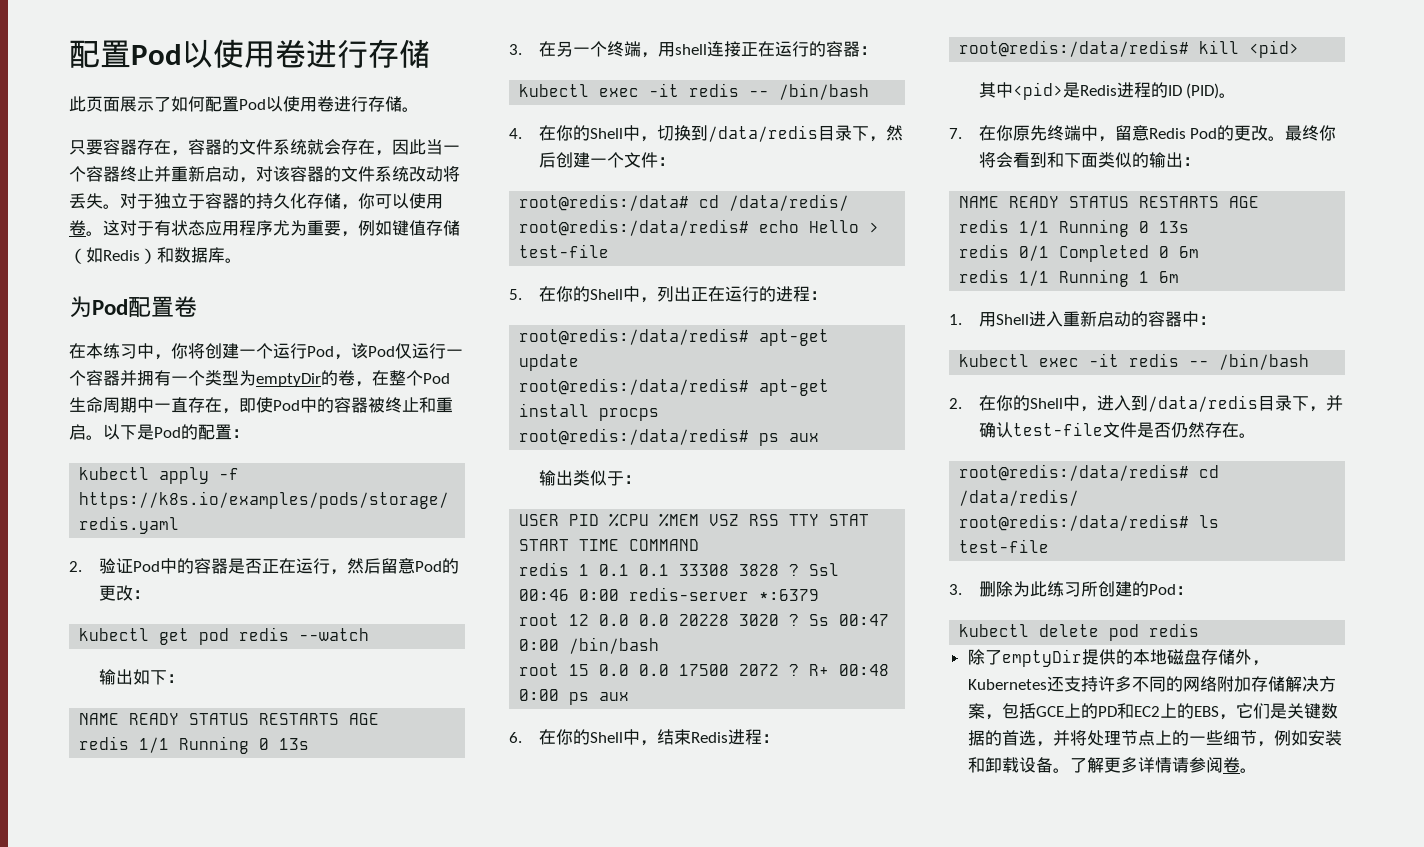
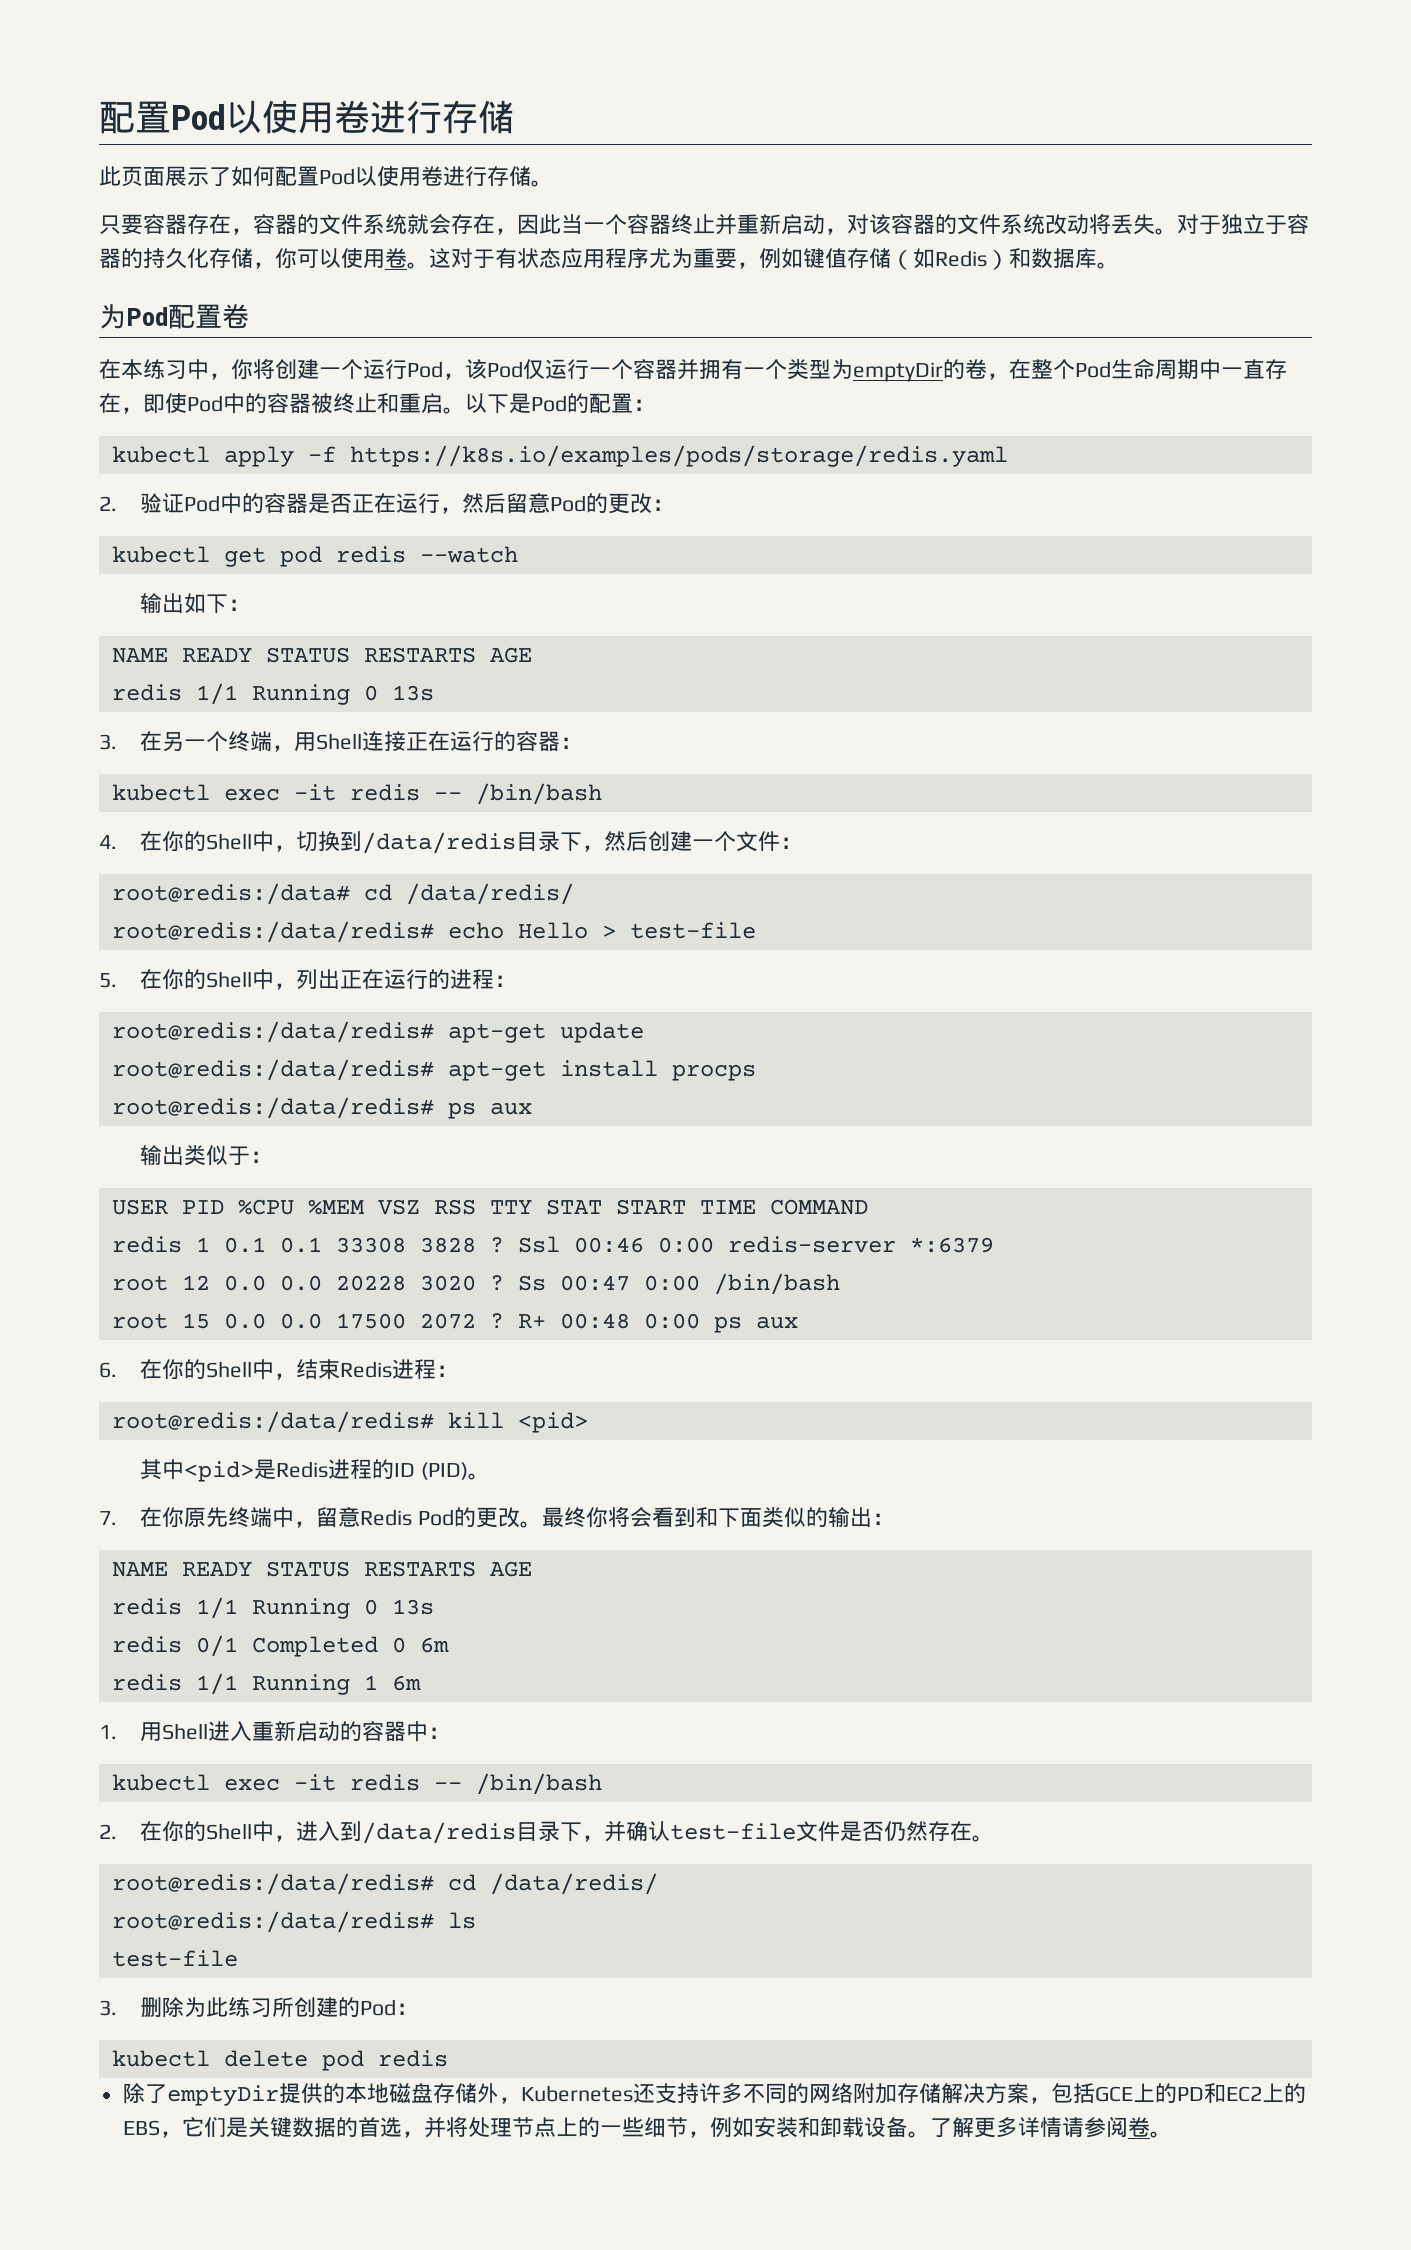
- 3.在另一个终端，用shell连接正在运行的容器：
+ 3.在另一个终端，用Shell连接正在运行的容器：

